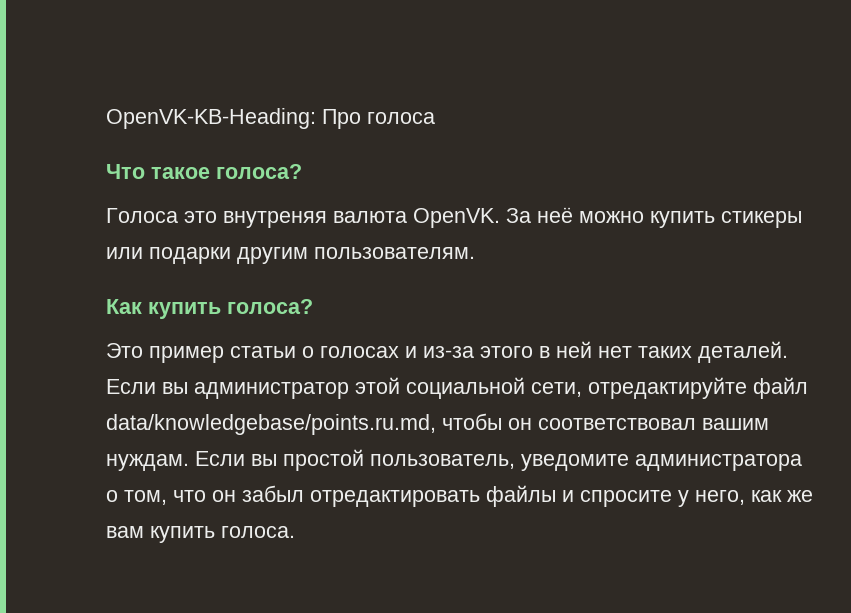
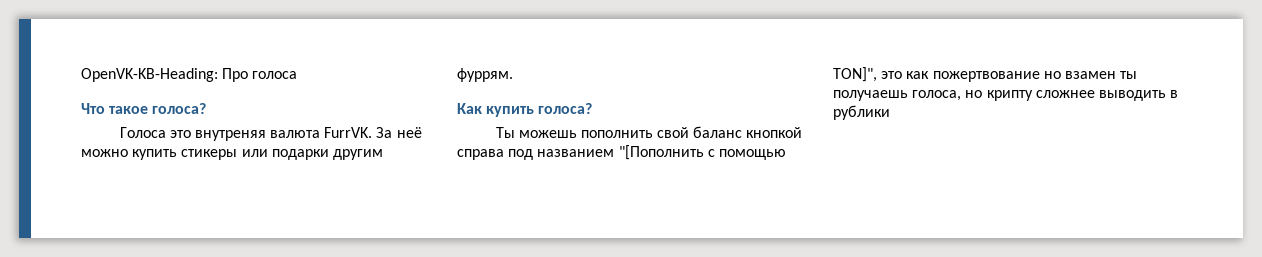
- Голоса это внутреняя валюта OpenVK.
+ Голоса это внутреняя валюта FurrVK.
- За неё можно купить стикеры или подарки другим пользователям.
+ За неё можно купить стикеры или подарки другим фуррям.
- Это пример статьи о голосах и из-за этого в ней нет таких деталей. Если вы администратор этой социальной сети, отредактируйте файл data/knowledgebase/points.ru.md, чтобы он соответствовал вашим нуждам. Если вы простой пользователь, уведомите администратора о том, что он забыл отредактировать файлы и спросите у него, как же вам купить голоса.
+ Ты можешь пополнить свой баланс кнопкой справа под названием "[Пополнить с помощью TON]", это как пожертвование но взамен ты получаешь голоса, но крипту сложнее выводить в рублики

